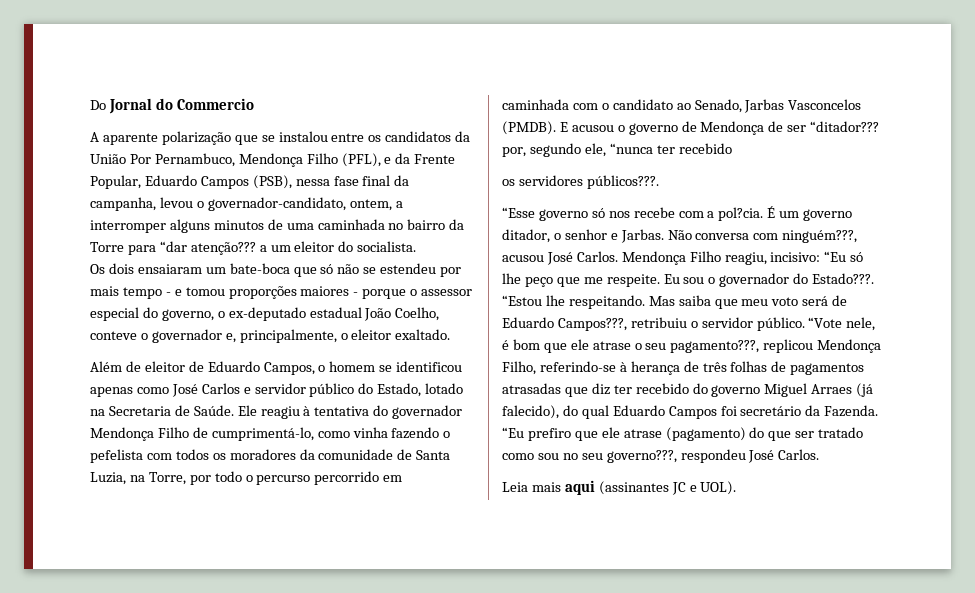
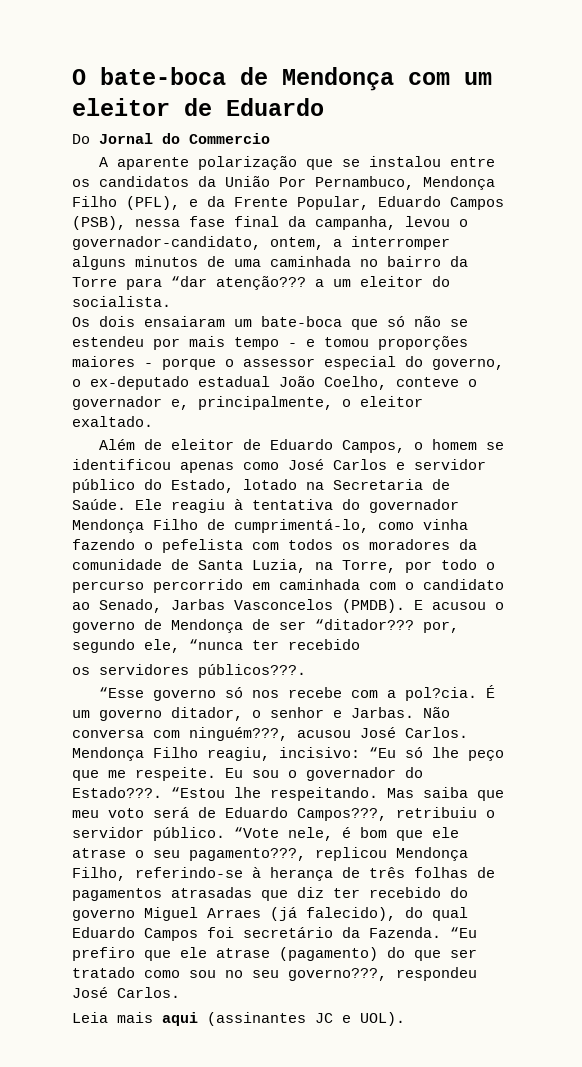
+ O bate-boca de Mendonça com um eleitor de Eduardo

